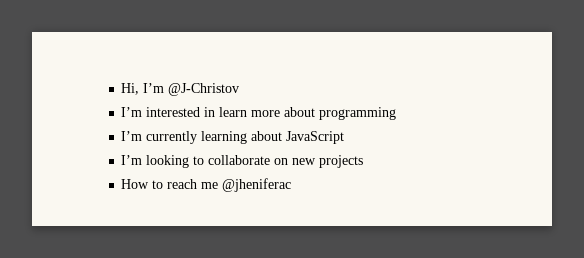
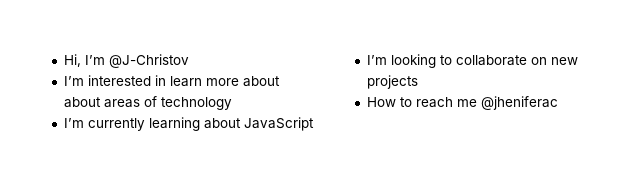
- I’m interested in learn more about programming
+ I’m interested in learn more about about areas of technology

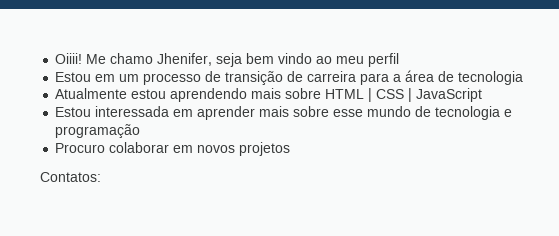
- Hi, I’m @J-Christov
- I’m interested in learn more about about areas of technology
- I’m currently learning about JavaScript
- I’m looking to collaborate on new projects
- How to reach me @jheniferac
+ Oiiii! Me chamo Jhenifer, seja bem vindo ao meu perfil
+ Estou em um processo de transição de carreira para a área de tecnologia
+ Atualmente estou aprendendo mais sobre HTML | CSS | JavaScript
+ Estou interessada em aprender mais sobre esse mundo de tecnologia e programação
+ Procuro colaborar em novos projetos
+ Contatos:

